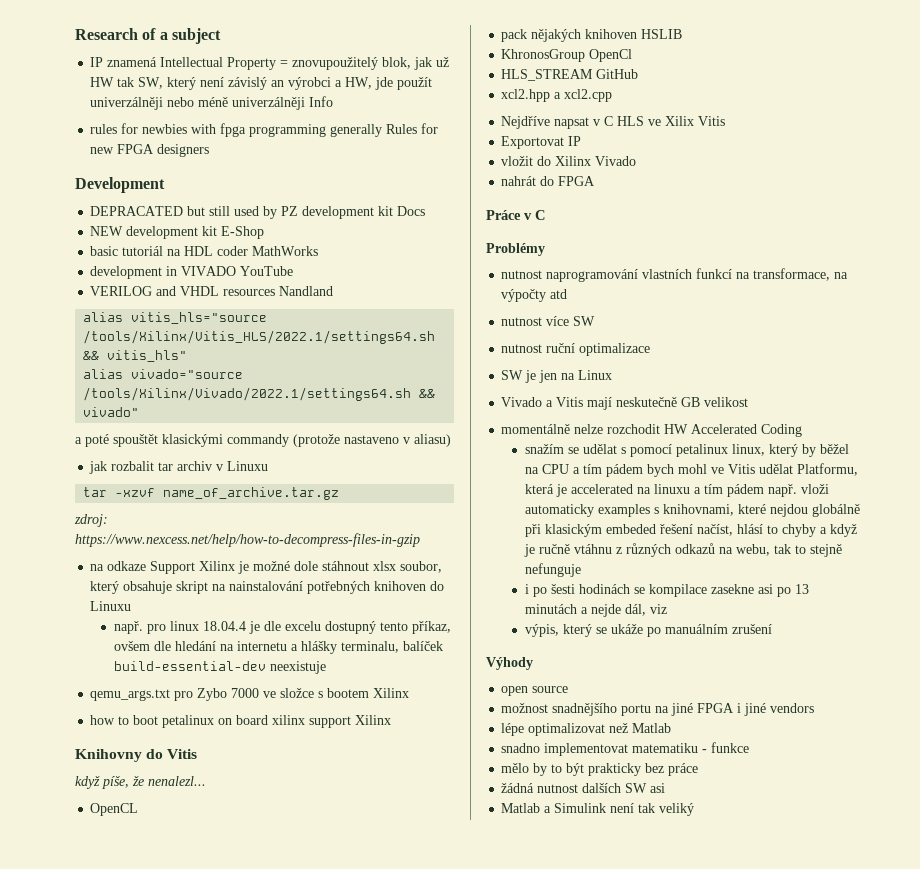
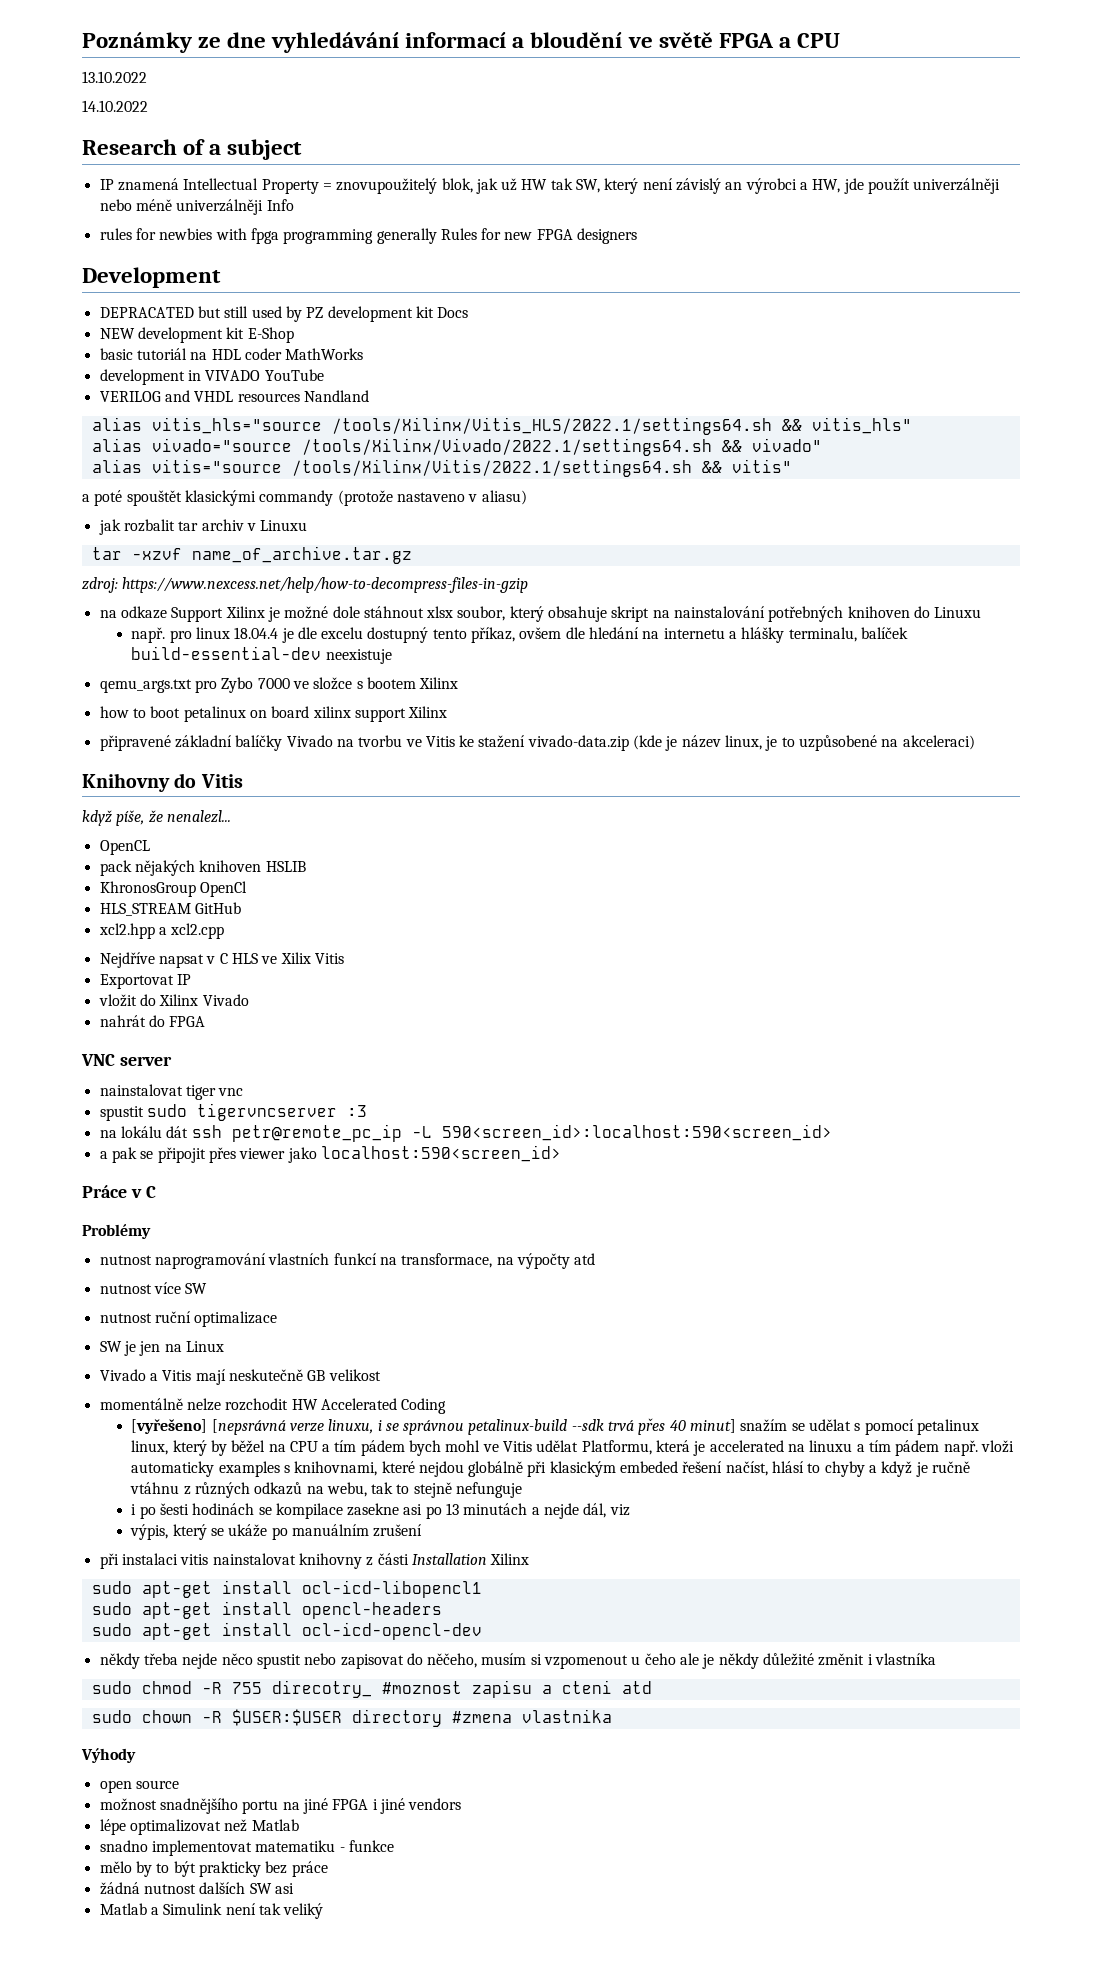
+ Poznámky ze dne vyhledávání informací a bloudění ve světě FPGA a CPU
+ 13.10.2022
+ 14.10.2022
+ alias vitis="source /tools/Xilinx/Vitis/2022.1/settings64.sh && vitis"
+ připravené základní balíčky Vivado na tvorbu ve Vitis ke stažení vivado-data.zip (kde je název linux, je to uzpůsobené na akceleraci)
+ VNC server
+ nainstalovat tiger vnc
+ spustit sudo tigervncserver :3
+ na lokálu dát ssh petr@remote_pc_ip -L 590<screen_id>:localhost:590<screen_id>
+ a pak se připojit přes viewer jako localhost:590<screen_id>
- snažím se udělat s pomocí petalinux linux, který by běžel na CPU a tím pádem bych mohl ve Vitis udělat Platformu, která je accelerated na linuxu a tím pádem např. vloži automaticky examples s knihovnami, které nejdou globálně při klasickým embeded řešení načíst, hlásí to chyby a když je ručně vtáhnu z různých odkazů na webu, tak to stejně nefunguje
+ [vyřešeno] [nepsrávná verze linuxu, i se správnou petalinux-build --sdk trvá přes 40 minut] snažím se udělat s pomocí petalinux linux, který by běžel na CPU a tím pádem bych mohl ve Vitis udělat Platformu, která je accelerated na linuxu a tím pádem např. vloži automaticky examples s knihovnami, které nejdou globálně při klasickým embeded řešení načíst, hlásí to chyby a když je ručně vtáhnu z různých odkazů na webu, tak to stejně nefunguje
+ při instalaci vitis nainstalovat knihovny z části Installation Xilinx
+ sudo apt-get install ocl-icd-libopencl1
+ sudo apt-get install opencl-headers
+ sudo apt-get install ocl-icd-opencl-dev
+ někdy třeba nejde něco spustit nebo zapisovat do něčeho, musím si vzpomenout u čeho ale je někdy důležité změnit i vlastníka
+ sudo chmod -R 755 direcotry_ #moznost zapisu a cteni atd
+ sudo chown -R $USER:$USER directory #zmena vlastnika

